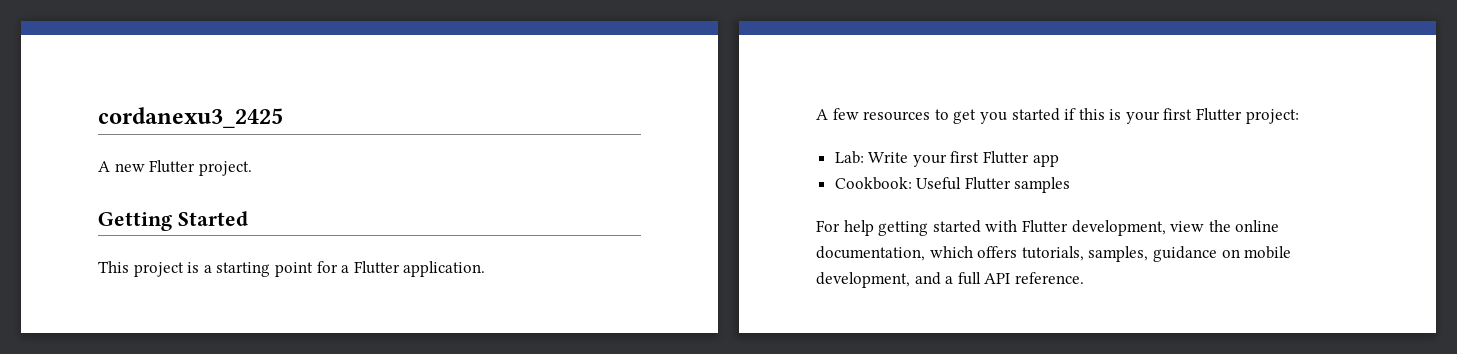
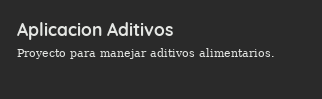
- cordanexu3_2425
- A new Flutter project.
- Getting Started
- This project is a starting point for a Flutter application.
- A few resources to get you started if this is your first Flutter project:
- Lab: Write your first Flutter app
- Cookbook: Useful Flutter samples
- For help getting started with Flutter development, view the online documentation, which offers tutorials, samples, guidance on mobile development, and a full API reference.
+ Aplicacion Aditivos
+ Proyecto para manejar aditivos alimentarios.

